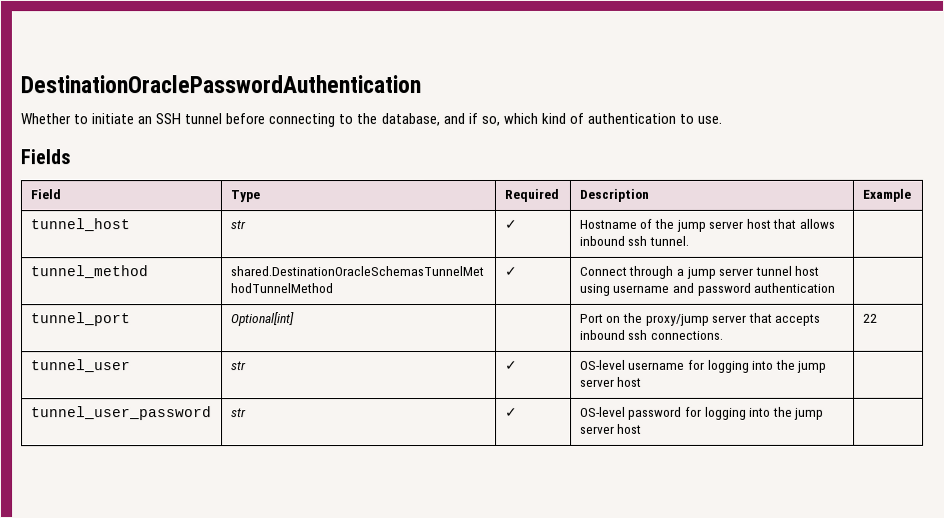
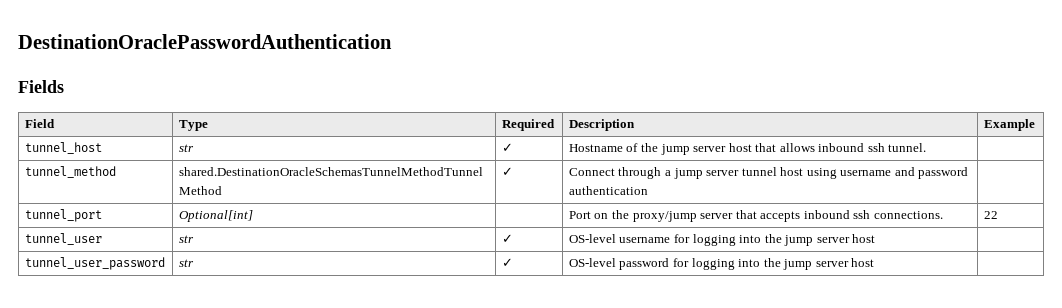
- Whether to initiate an SSH tunnel before connecting to the database, and if so, which kind of authentication to use.

